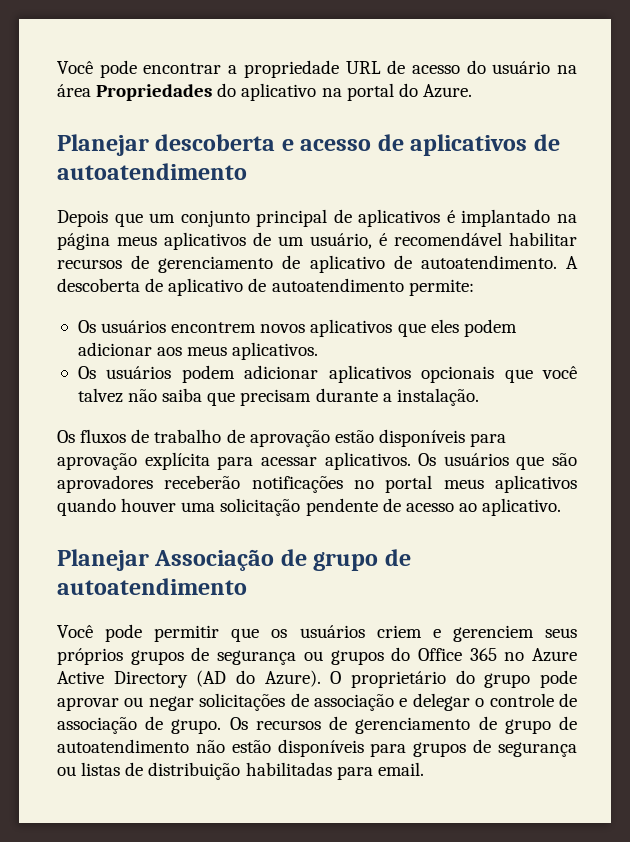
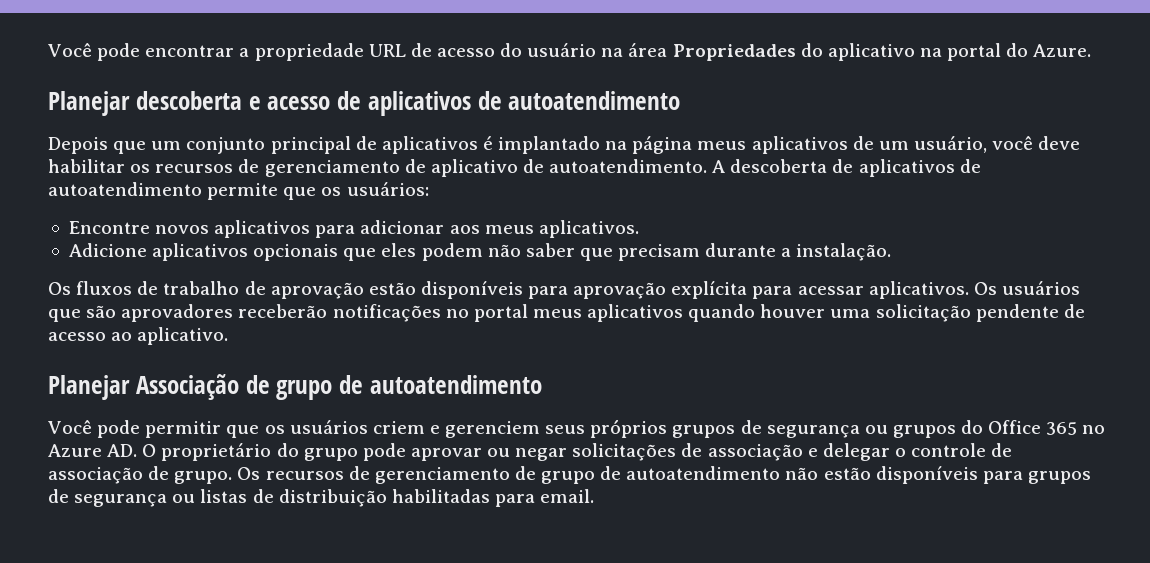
- Depois que um conjunto principal de aplicativos é implantado na página meus aplicativos de um usuário, é recomendável habilitar recursos de gerenciamento de aplicativo de autoatendimento.
+ Depois que um conjunto principal de aplicativos é implantado na página meus aplicativos de um usuário, você deve habilitar os recursos de gerenciamento de aplicativo de autoatendimento.
- A descoberta de aplicativo de autoatendimento permite:
- Os usuários encontrem novos aplicativos que eles podem adicionar aos meus aplicativos.
- Os usuários podem adicionar aplicativos opcionais que você talvez não saiba que precisam durante a instalação.
+ A descoberta de aplicativos de autoatendimento permite que os usuários:
+ Encontre novos aplicativos para adicionar aos meus aplicativos.
+ Adicione aplicativos opcionais que eles podem não saber que precisam durante a instalação.
- Você pode permitir que os usuários criem e gerenciem seus próprios grupos de segurança ou grupos do Office 365 no Azure Active Directory (AD do Azure). O proprietário do grupo pode aprovar ou negar solicitações de associação e delegar o controle de associação de grupo.
+ Você pode permitir que os usuários criem e gerenciem seus próprios grupos de segurança ou grupos do Office 365 no Azure AD. O proprietário do grupo pode aprovar ou negar solicitações de associação e delegar o controle de associação de grupo.

